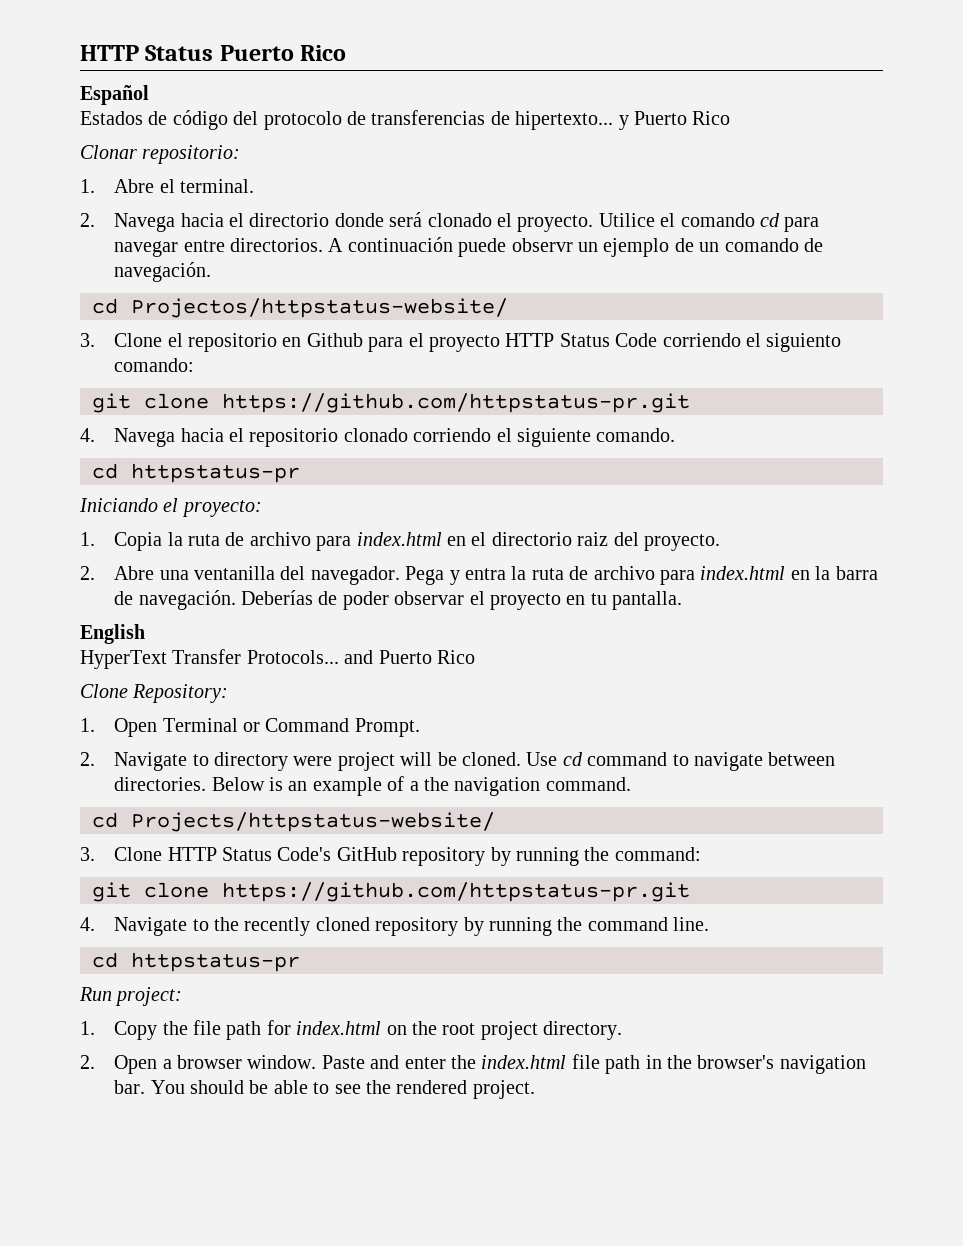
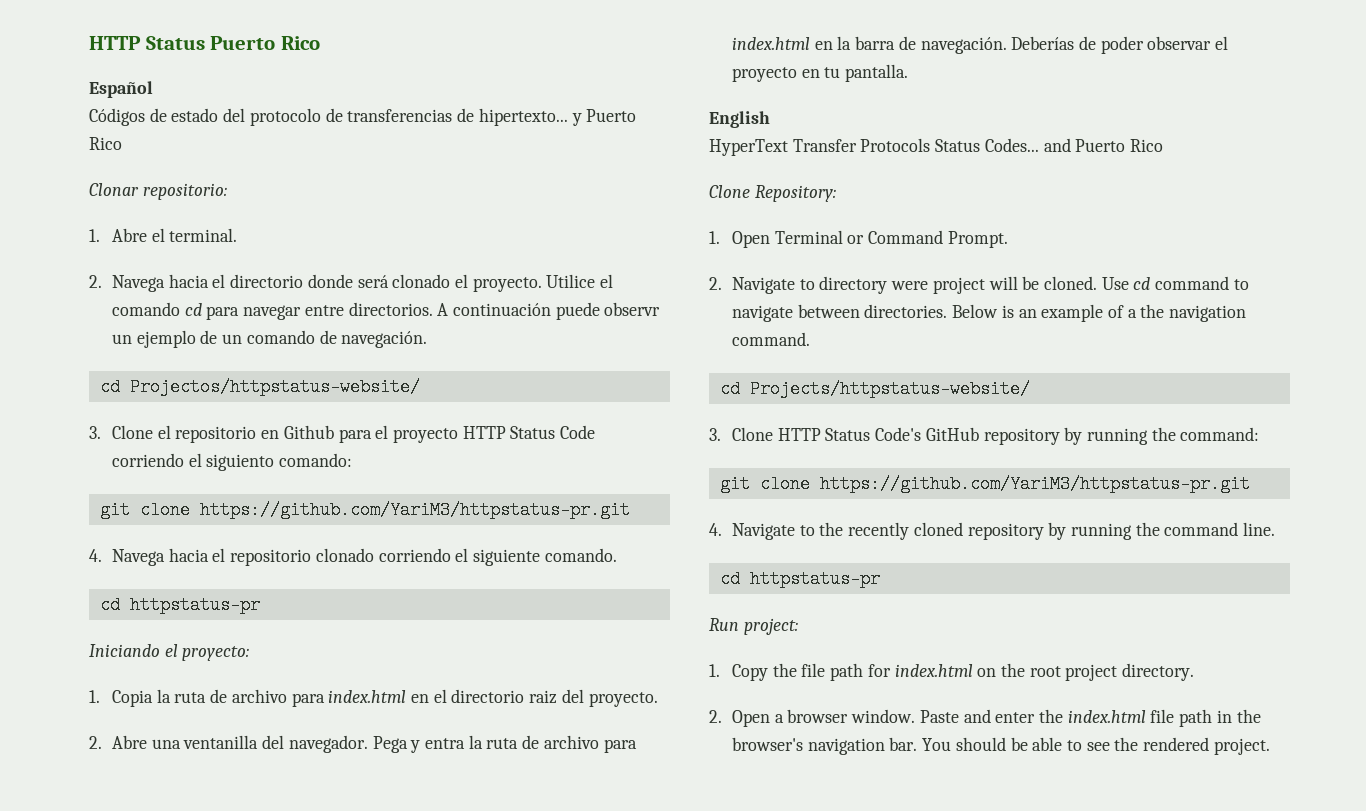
- Estados de código del protocolo de transferencias de hipertexto... y Puerto Rico
+ Códigos de estado del protocolo de transferencias de hipertexto... y Puerto Rico
  3. Clone el repositorio en Github para el proyecto HTTP Status Code corriendo el siguiento comando:
- git clone https://github.com/httpstatus-pr.git
+ git clone https://github.com/YariM3/httpstatus-pr.git
- HyperText Transfer Protocols... and Puerto Rico
+ HyperText Transfer Protocols Status Codes... and Puerto Rico
  3. Clone HTTP Status Code's GitHub repository by running the command:
- git clone https://github.com/httpstatus-pr.git
+ git clone https://github.com/YariM3/httpstatus-pr.git

